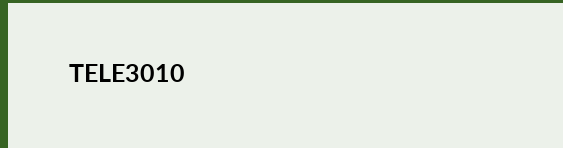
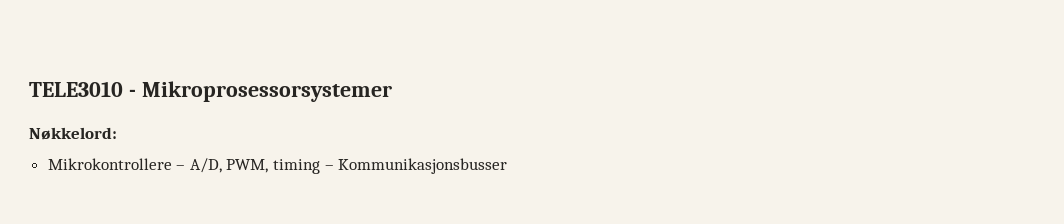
- TELE3010
+ TELE3010 - Mikroprosessorsystemer
+ Nøkkelord:
+ Mikrokontrollere – A/D, PWM, timing – Kommunikasjonsbusser

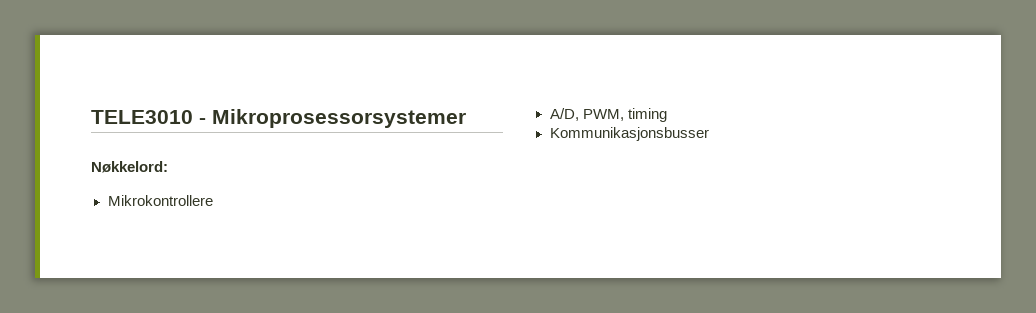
- Mikrokontrollere – A/D, PWM, timing – Kommunikasjonsbusser
+ Mikrokontrollere
+ A/D, PWM, timing
+ Kommunikasjonsbusser

